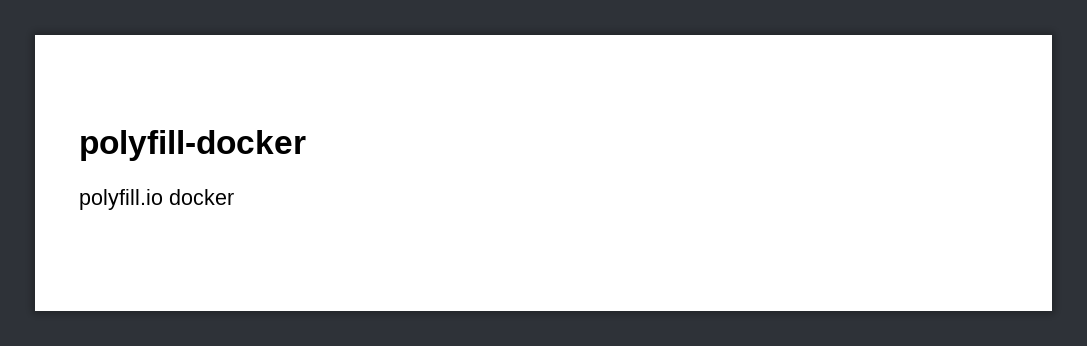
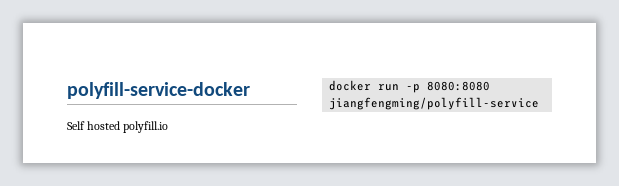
- polyfill-docker
- polyfill.io docker
+ polyfill-service-docker
+ Self hosted polyfill.io
+ docker run -p 8080:8080 jiangfengming/polyfill-service

